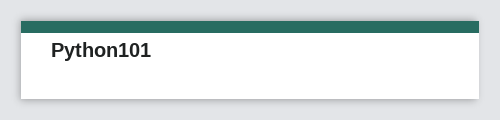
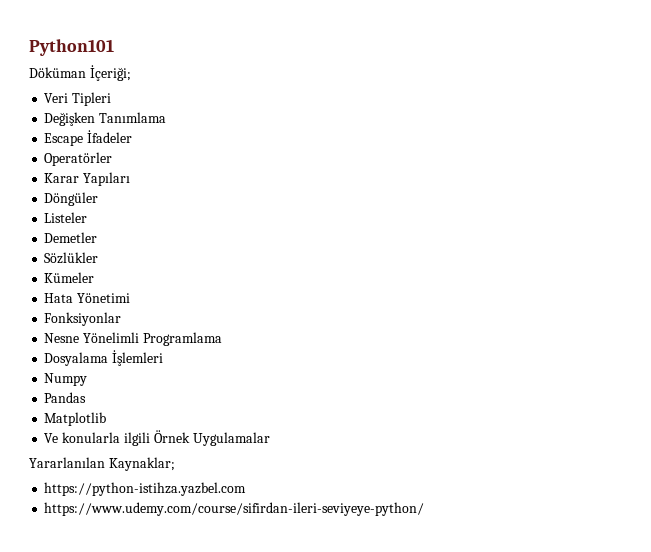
+ Döküman İçeriği;
+ Veri Tipleri
+ Değişken Tanımlama
+ Escape İfadeler
+ Operatörler
+ Karar Yapıları
+ Döngüler
+ Listeler
+ Demetler
+ Sözlükler
+ Kümeler
+ Hata Yönetimi
+ Fonksiyonlar
+ Nesne Yönelimli Programlama
+ Dosyalama İşlemleri
+ Numpy
+ Pandas
+ Matplotlib
+ Ve konularla ilgili Örnek Uygulamalar
+ Yararlanılan Kaynaklar;
+ https://python-istihza.yazbel.com
+ https://www.udemy.com/course/sifirdan-ileri-seviyeye-python/

